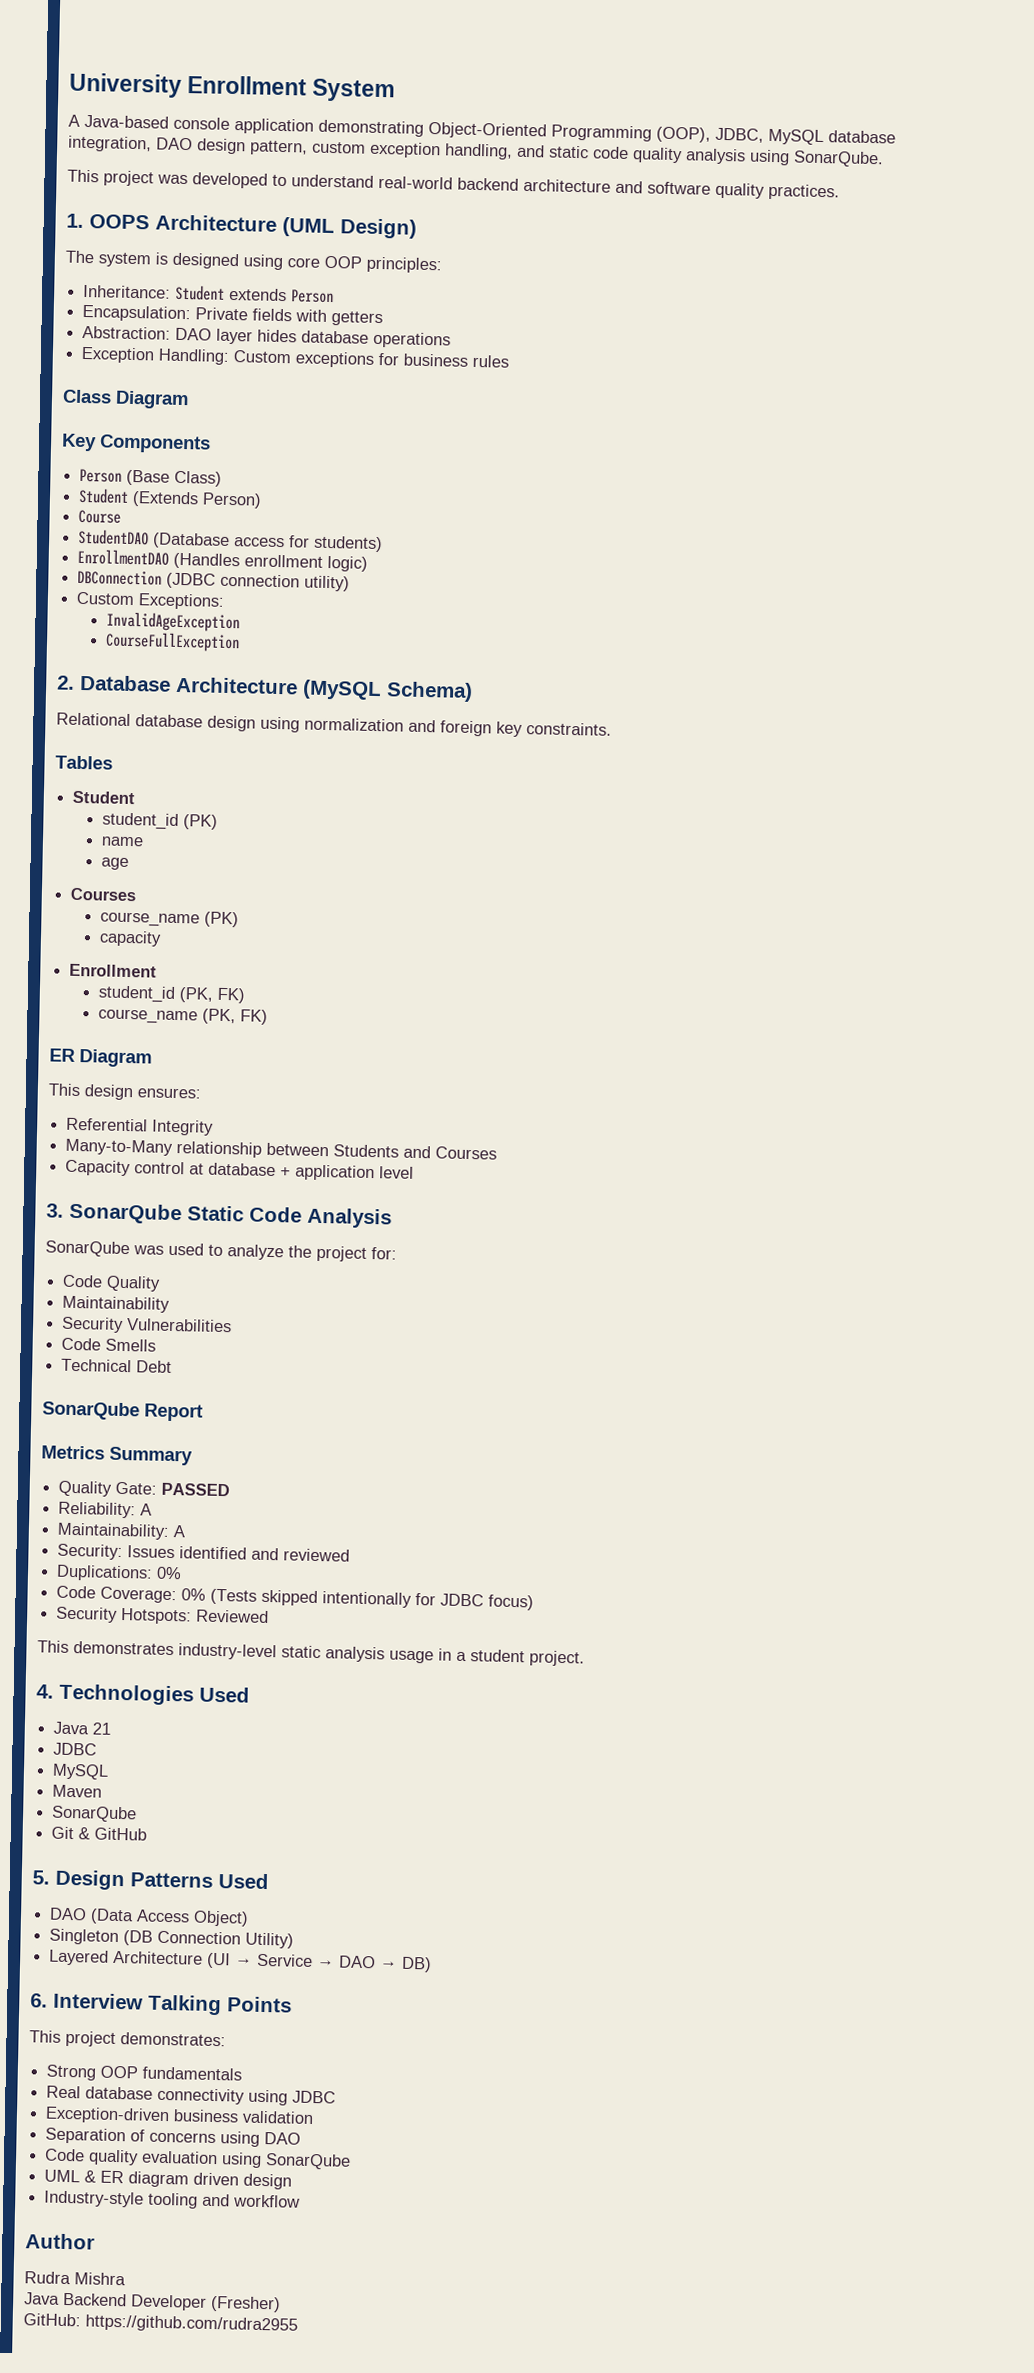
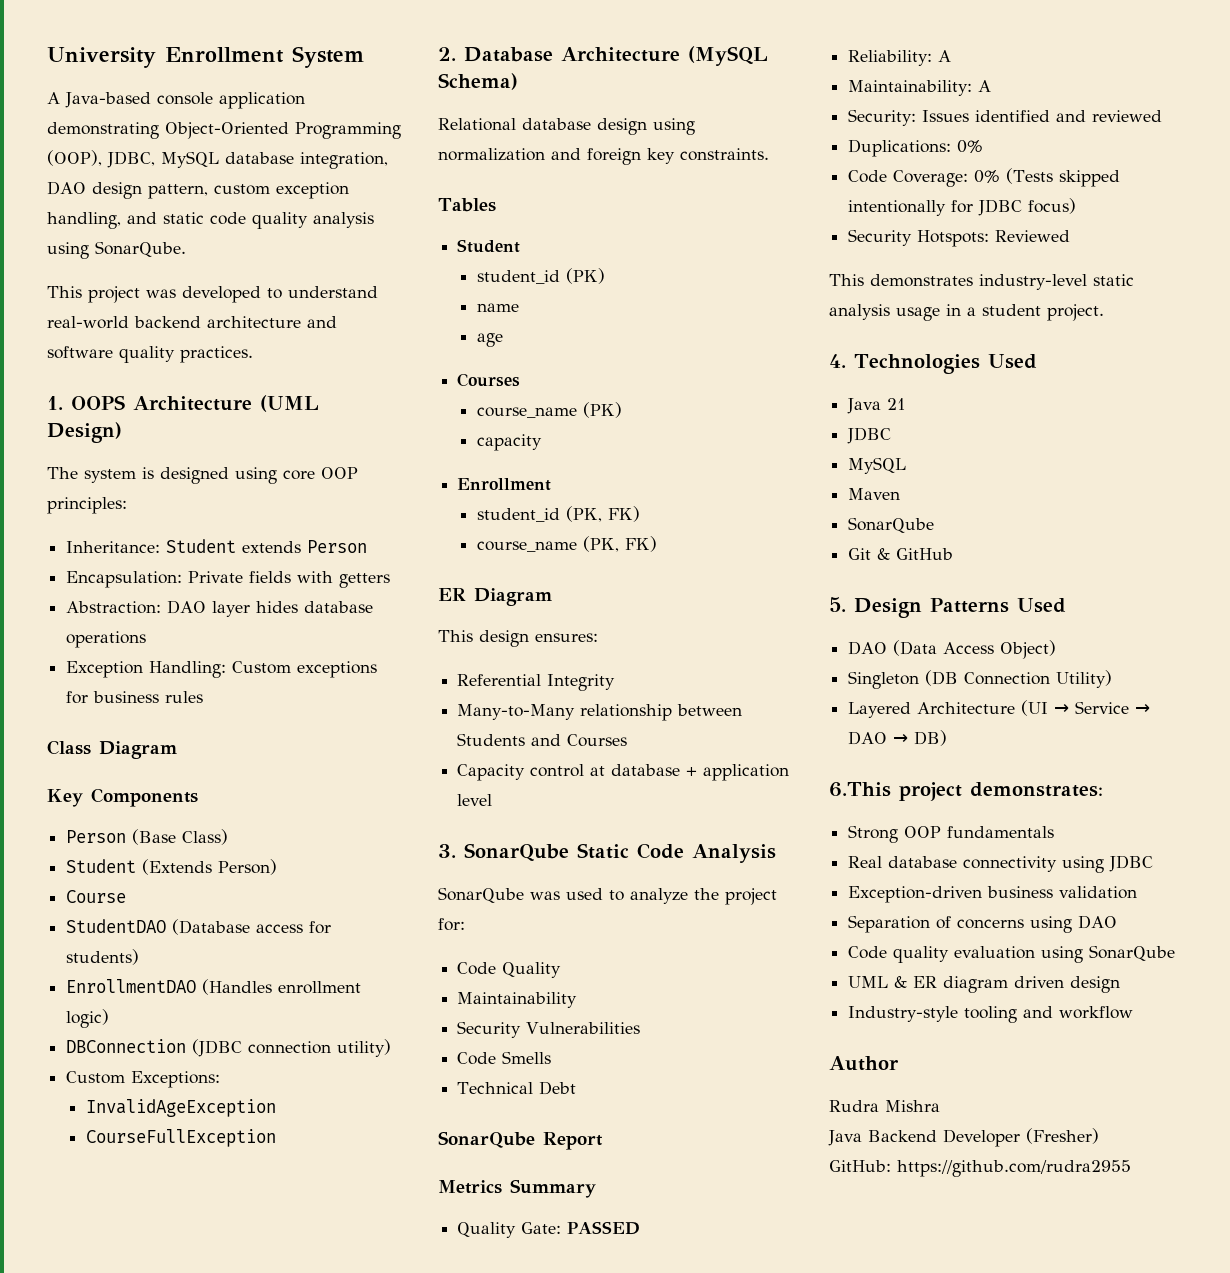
- 6. Interview Talking Points
- This project demonstrates:
+ 6.This project demonstrates:

